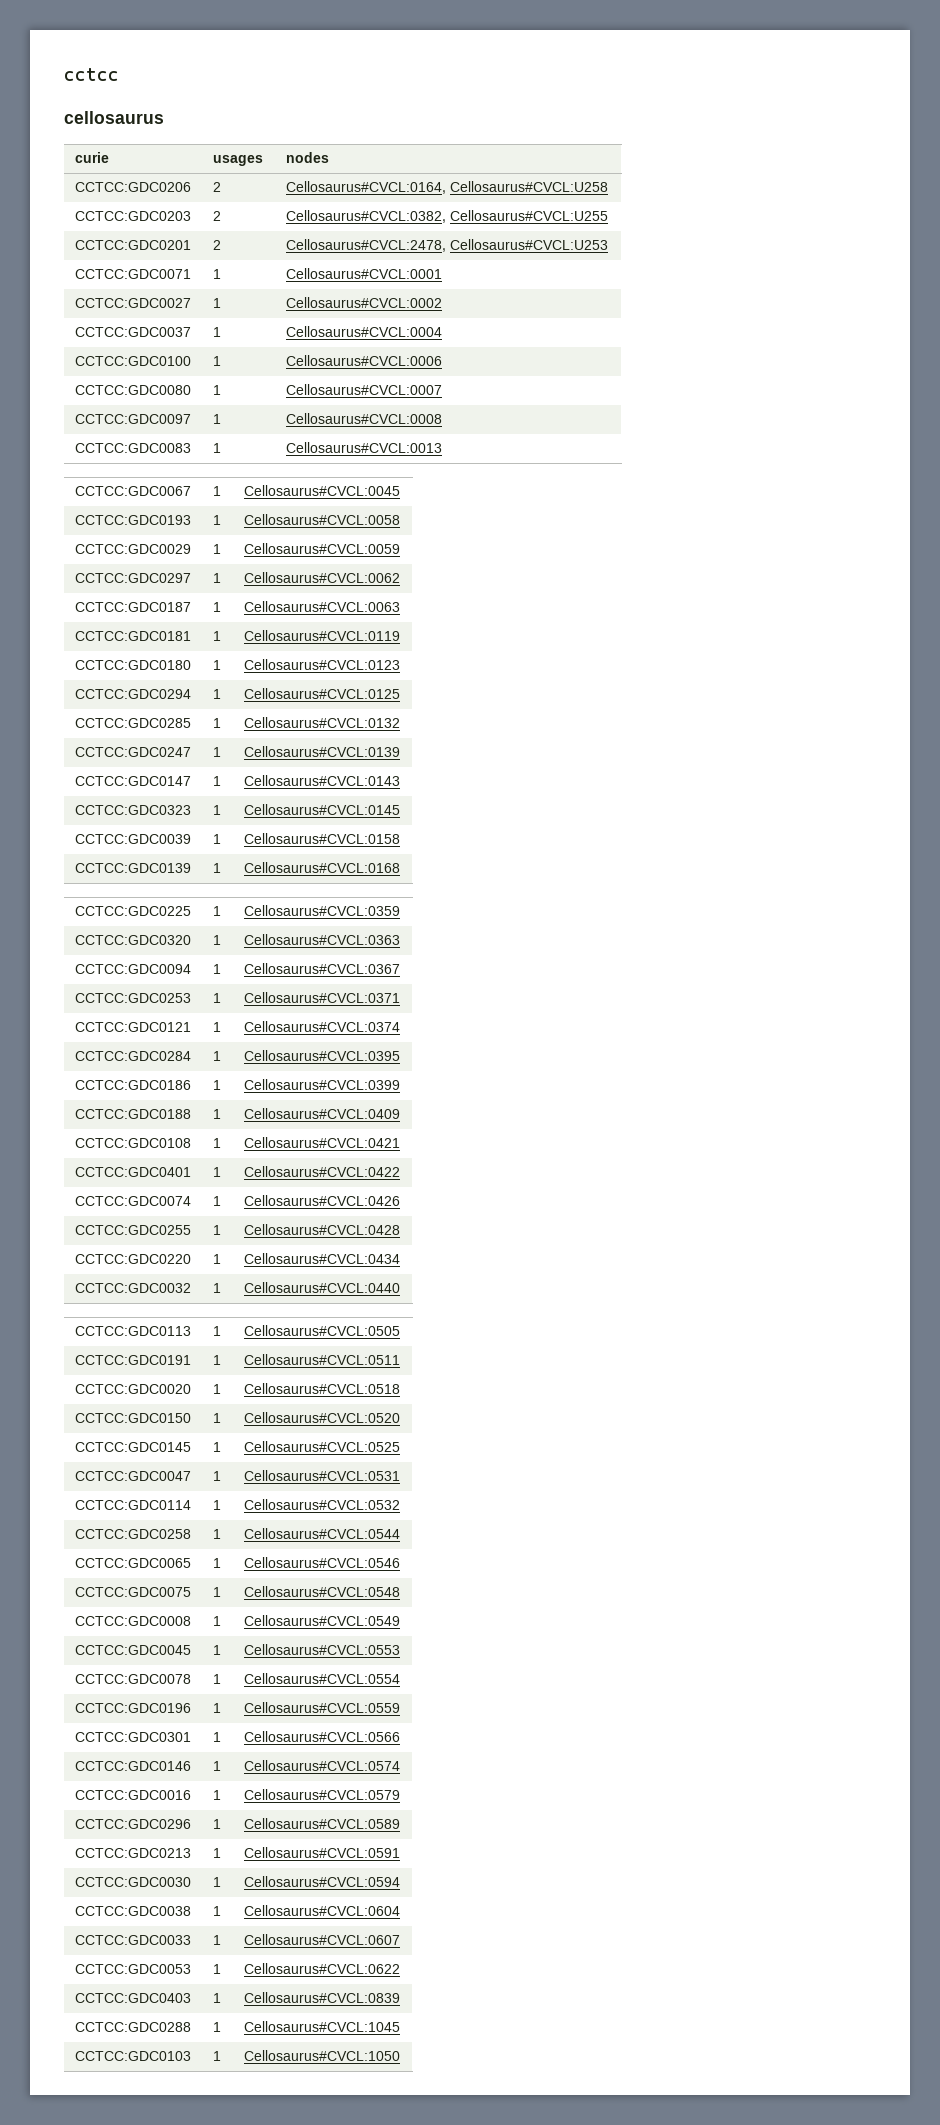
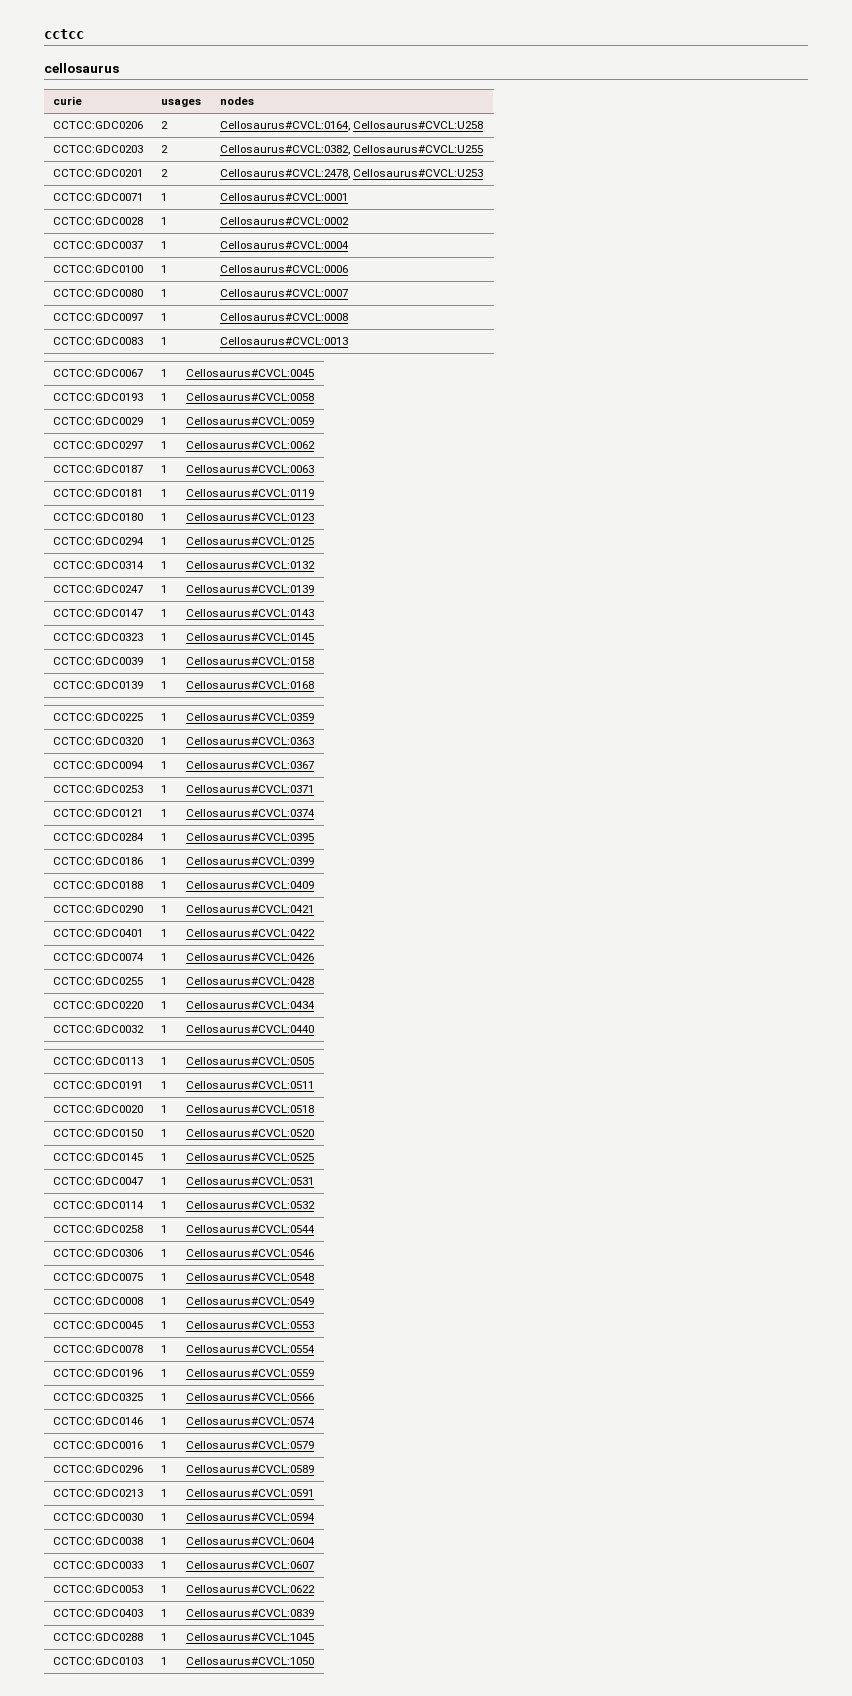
- CCTCC:GDC0027 | 1 | Cellosaurus#CVCL:0002
+ CCTCC:GDC0028 | 1 | Cellosaurus#CVCL:0002
- CCTCC:GDC0285 | 1 | Cellosaurus#CVCL:0132
+ CCTCC:GDC0314 | 1 | Cellosaurus#CVCL:0132
- CCTCC:GDC0108 | 1 | Cellosaurus#CVCL:0421
+ CCTCC:GDC0290 | 1 | Cellosaurus#CVCL:0421
- CCTCC:GDC0065 | 1 | Cellosaurus#CVCL:0546
+ CCTCC:GDC0306 | 1 | Cellosaurus#CVCL:0546
- CCTCC:GDC0301 | 1 | Cellosaurus#CVCL:0566
+ CCTCC:GDC0325 | 1 | Cellosaurus#CVCL:0566

